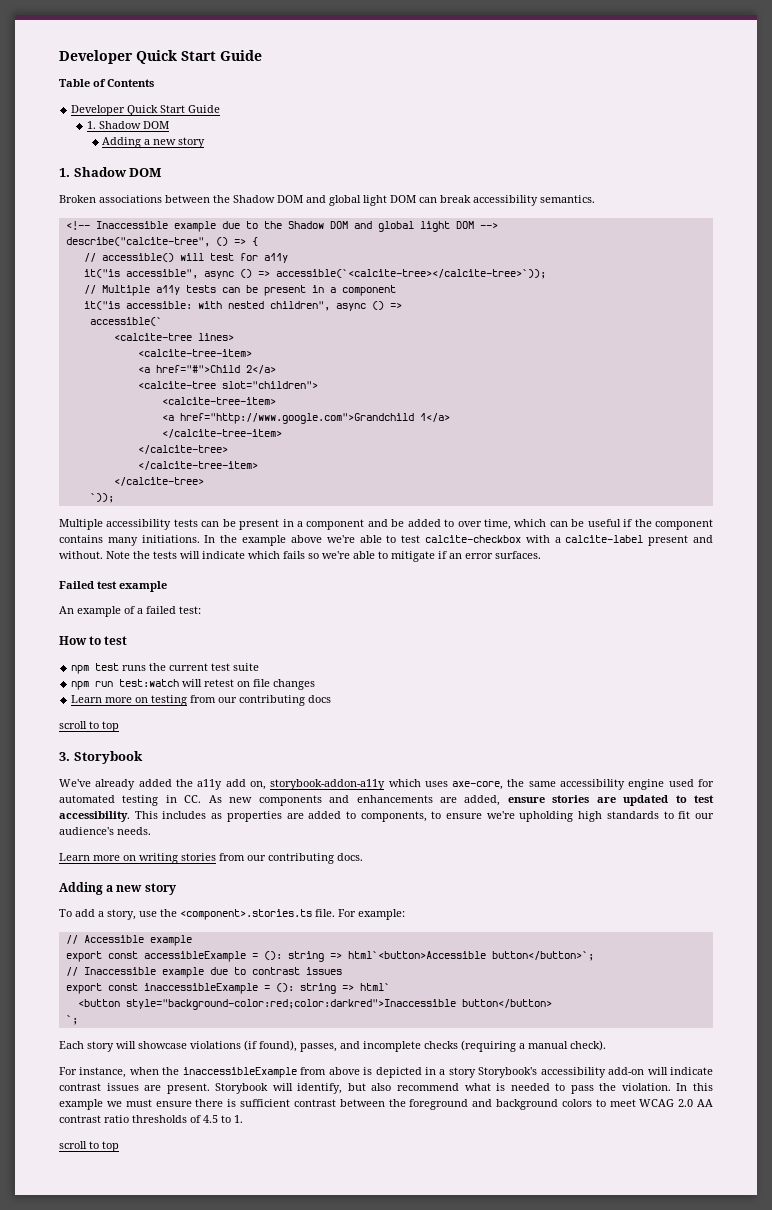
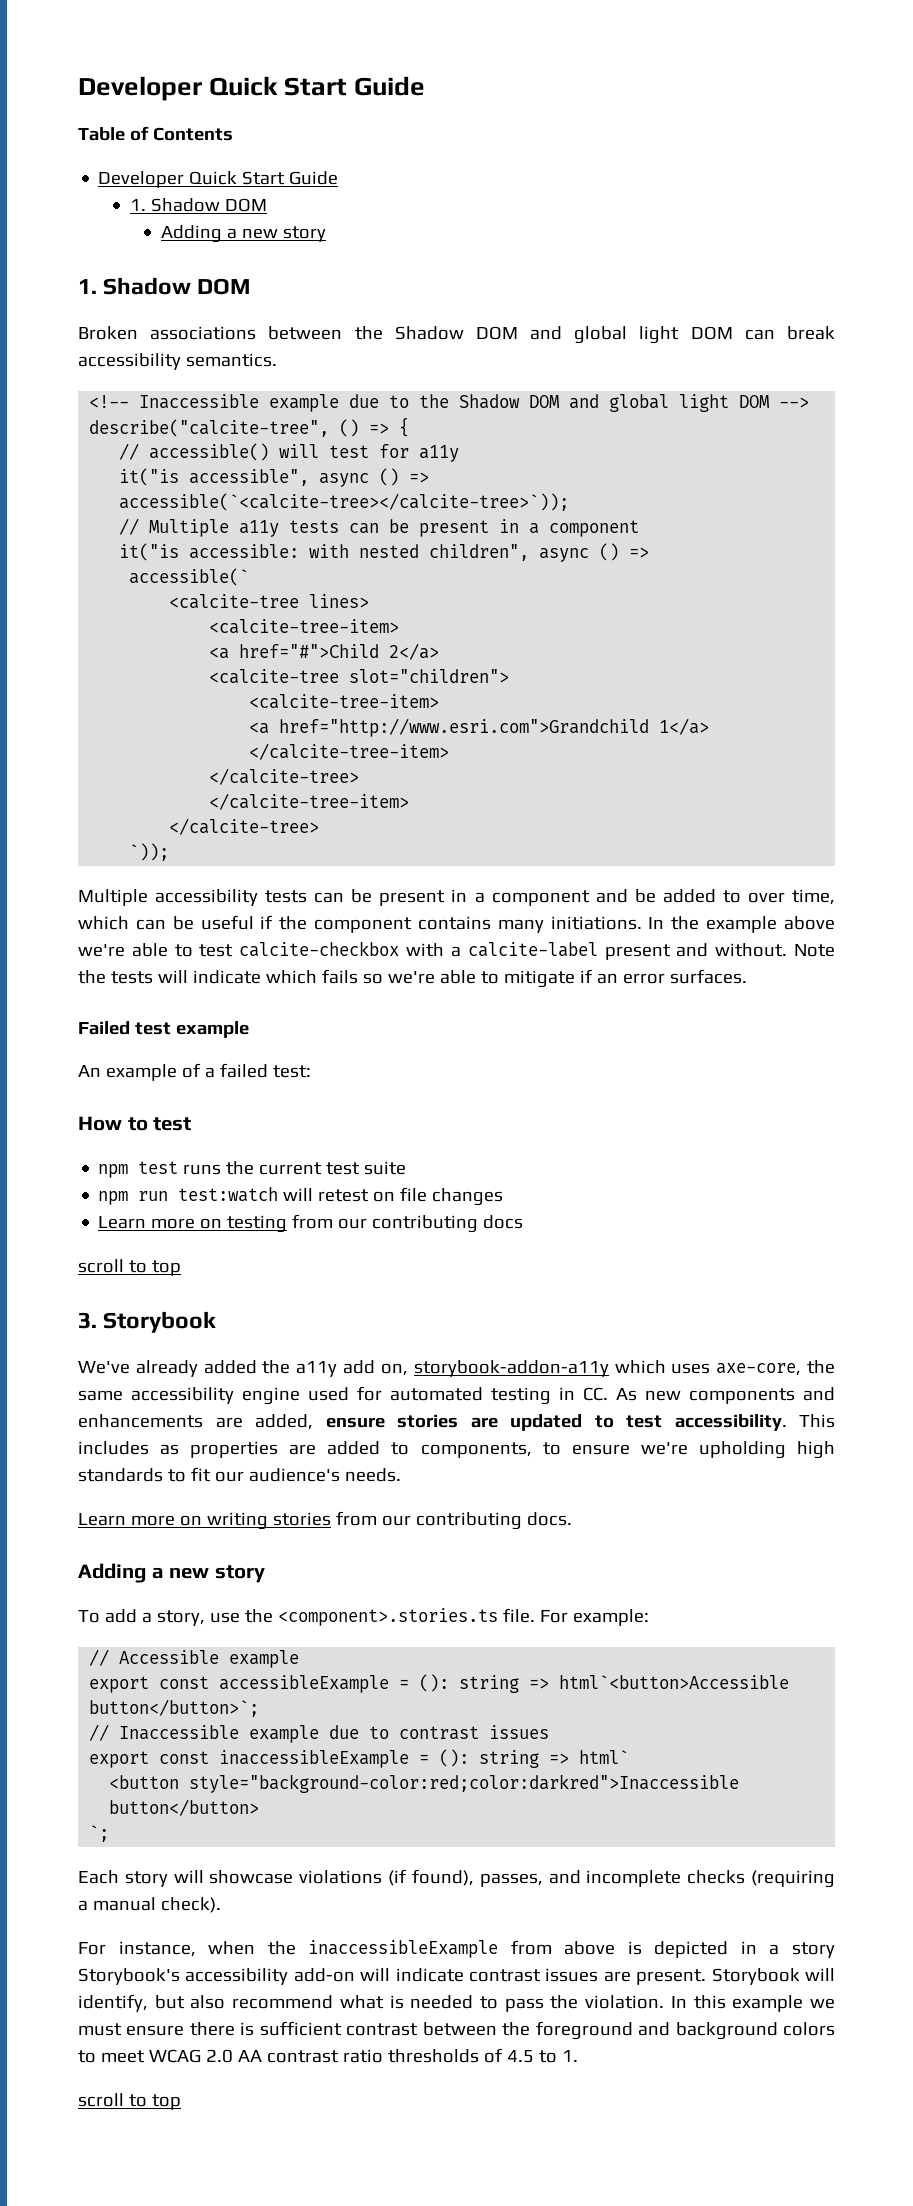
- <a href="http://www.google.com">Grandchild 1</a>
+ <a href="http://www.esri.com">Grandchild 1</a>

